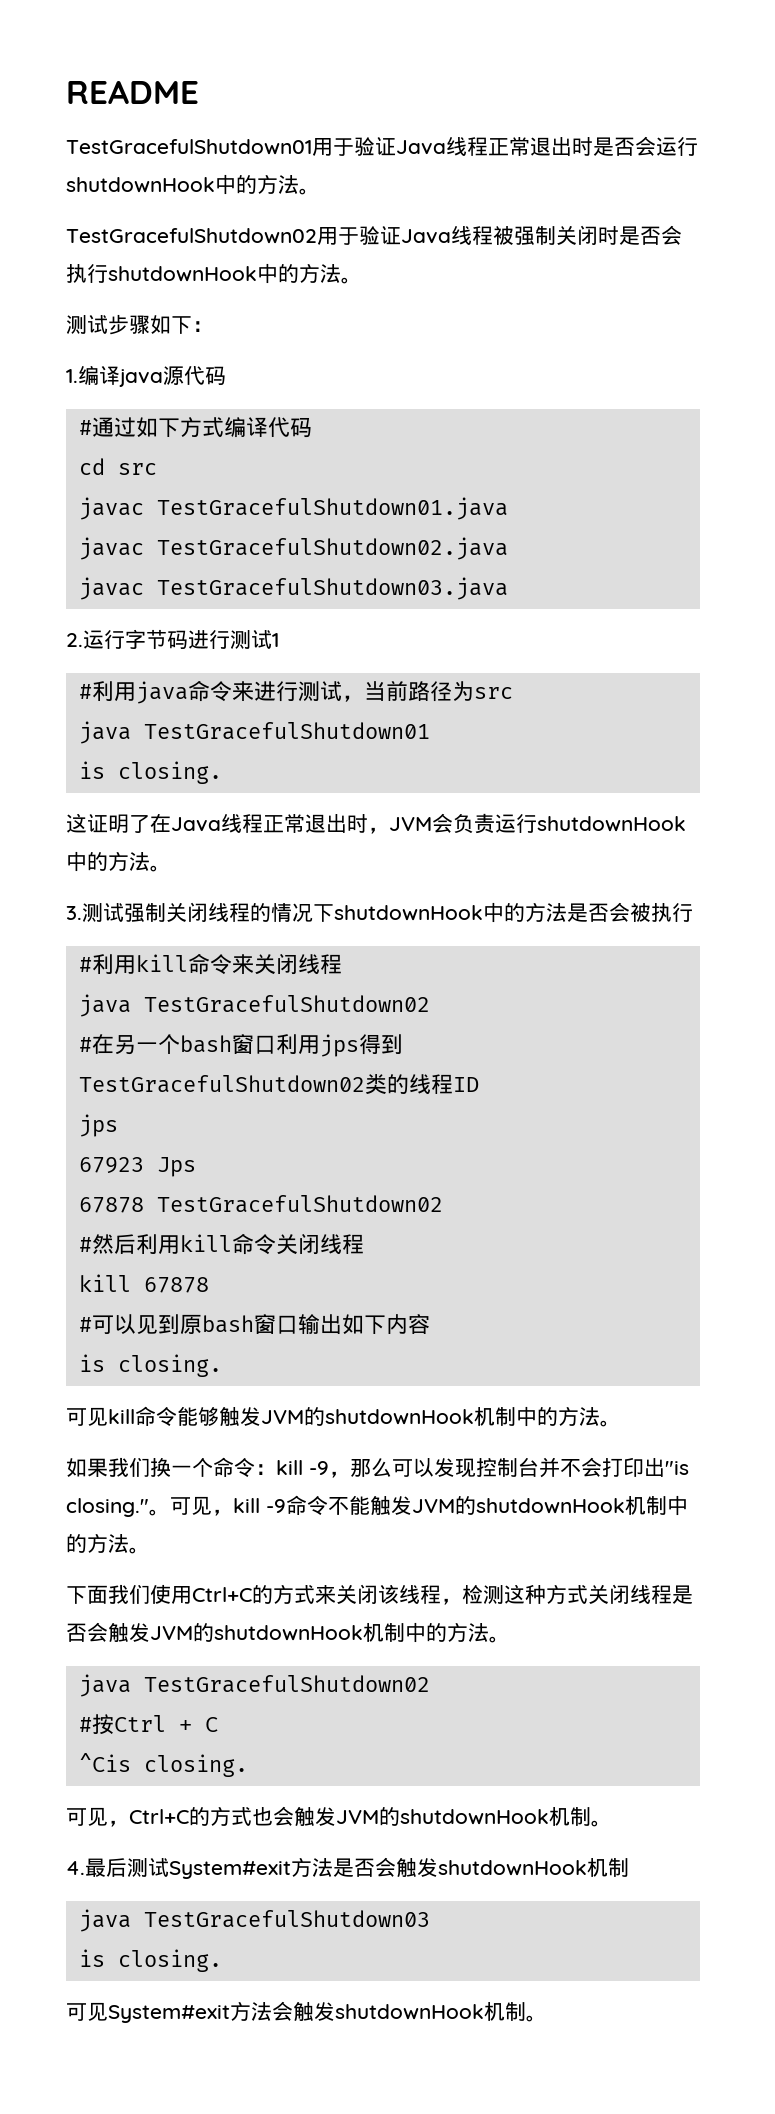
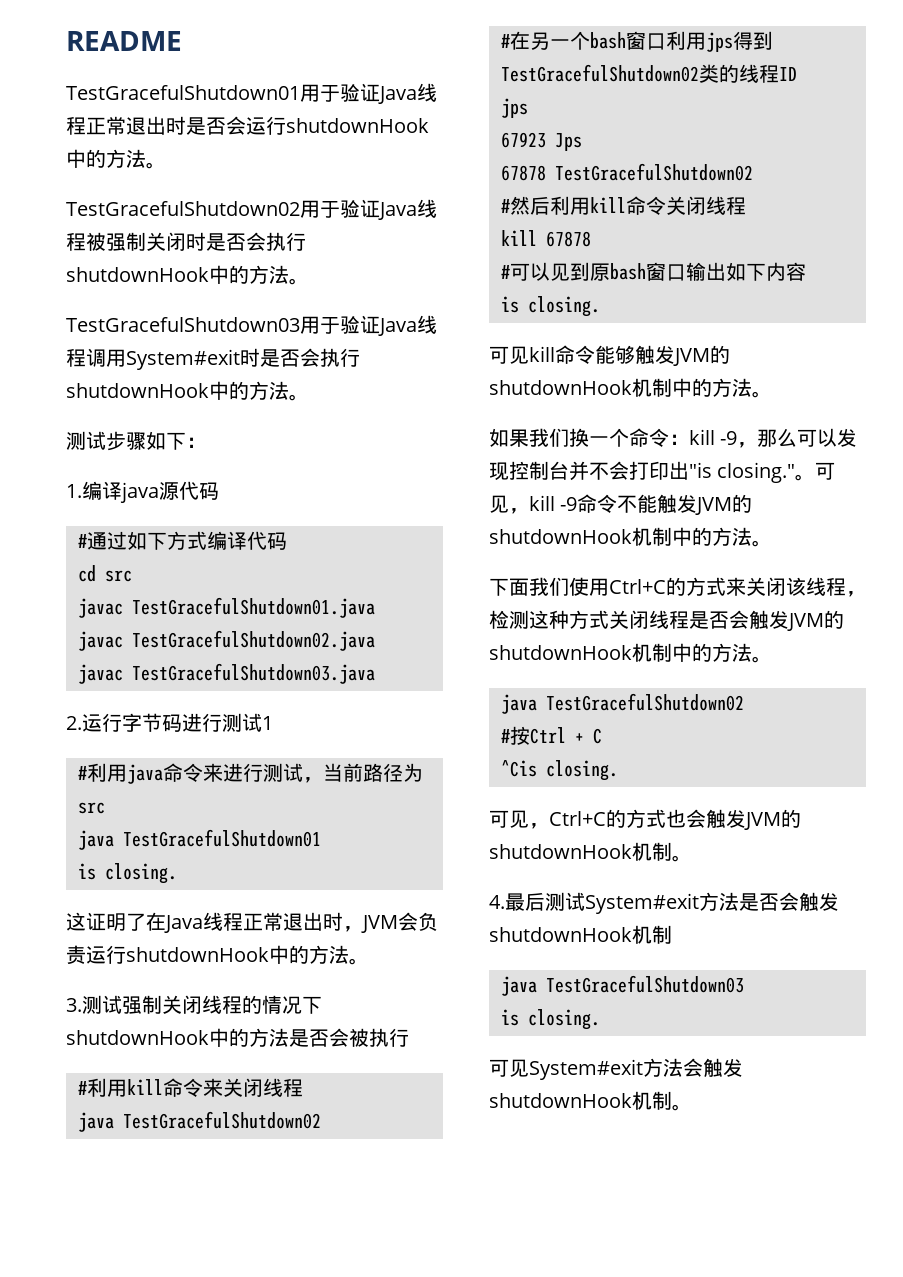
+ TestGracefulShutdown03用于验证Java线程调用System#exit时是否会执行shutdownHook中的方法。

